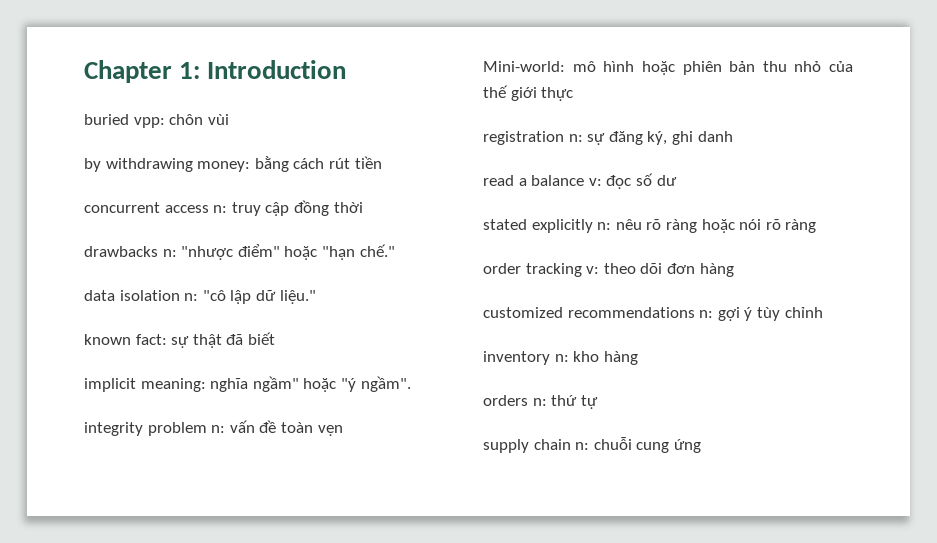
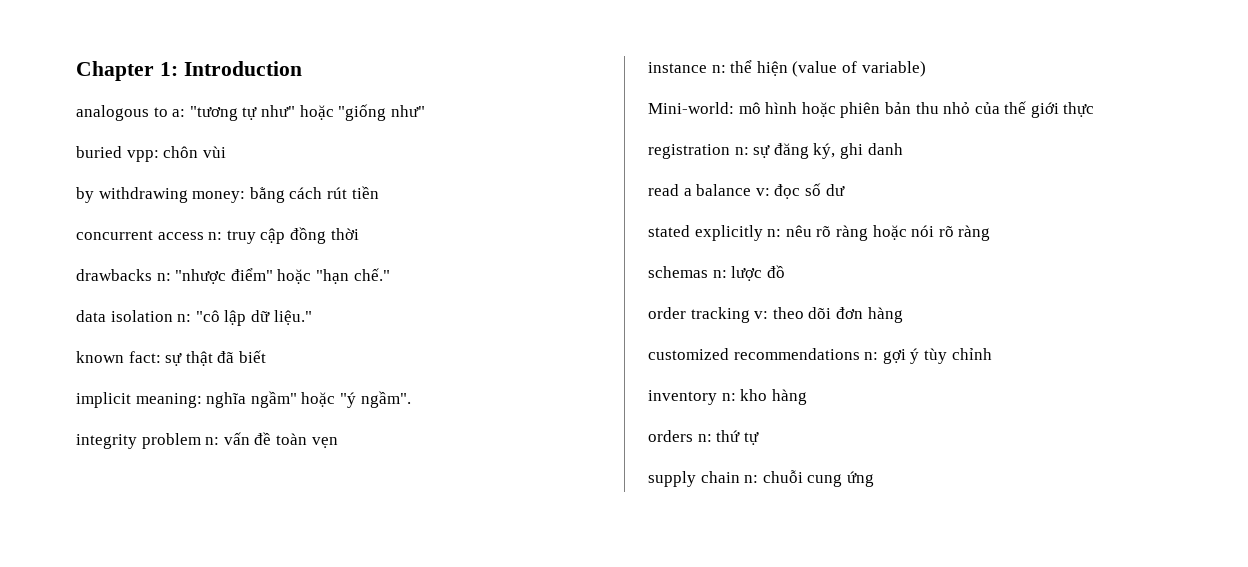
+ analogous to a: "tương tự như" hoặc "giống như"
+ instance n: thể hiện (value of variable)
+ schemas n: lược đồ

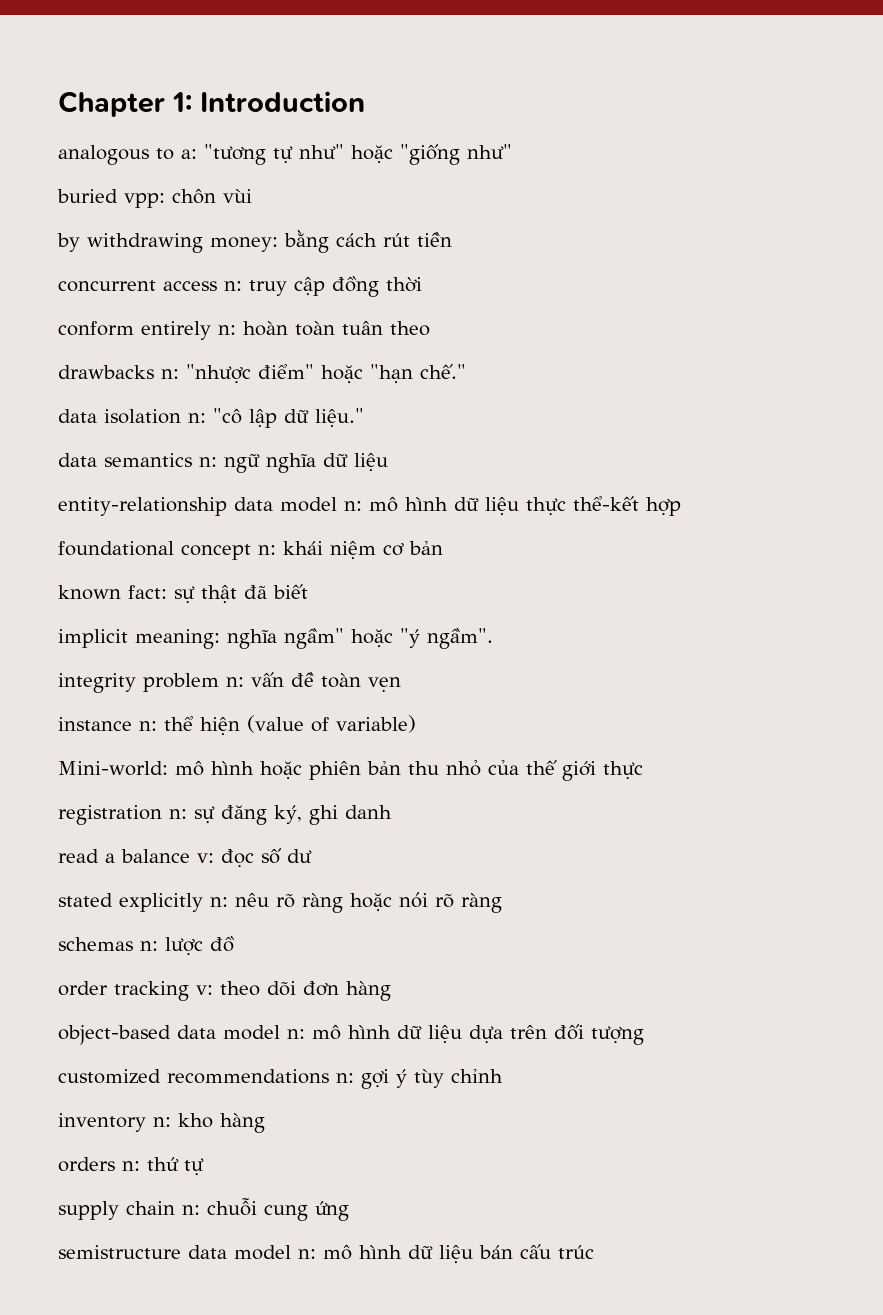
+ conform entirely n: hoàn toàn tuân theo
+ data semantics n: ngữ nghĩa dữ liệu
+ entity-relationship data model n: mô hình dữ liệu thực thể-kết hợp
+ foundational concept n: khái niệm cơ bản
+ object-based data model n: mô hình dữ liệu dựa trên đối tượng
+ semistructure data model n: mô hình dữ liệu bán cấu trúc

